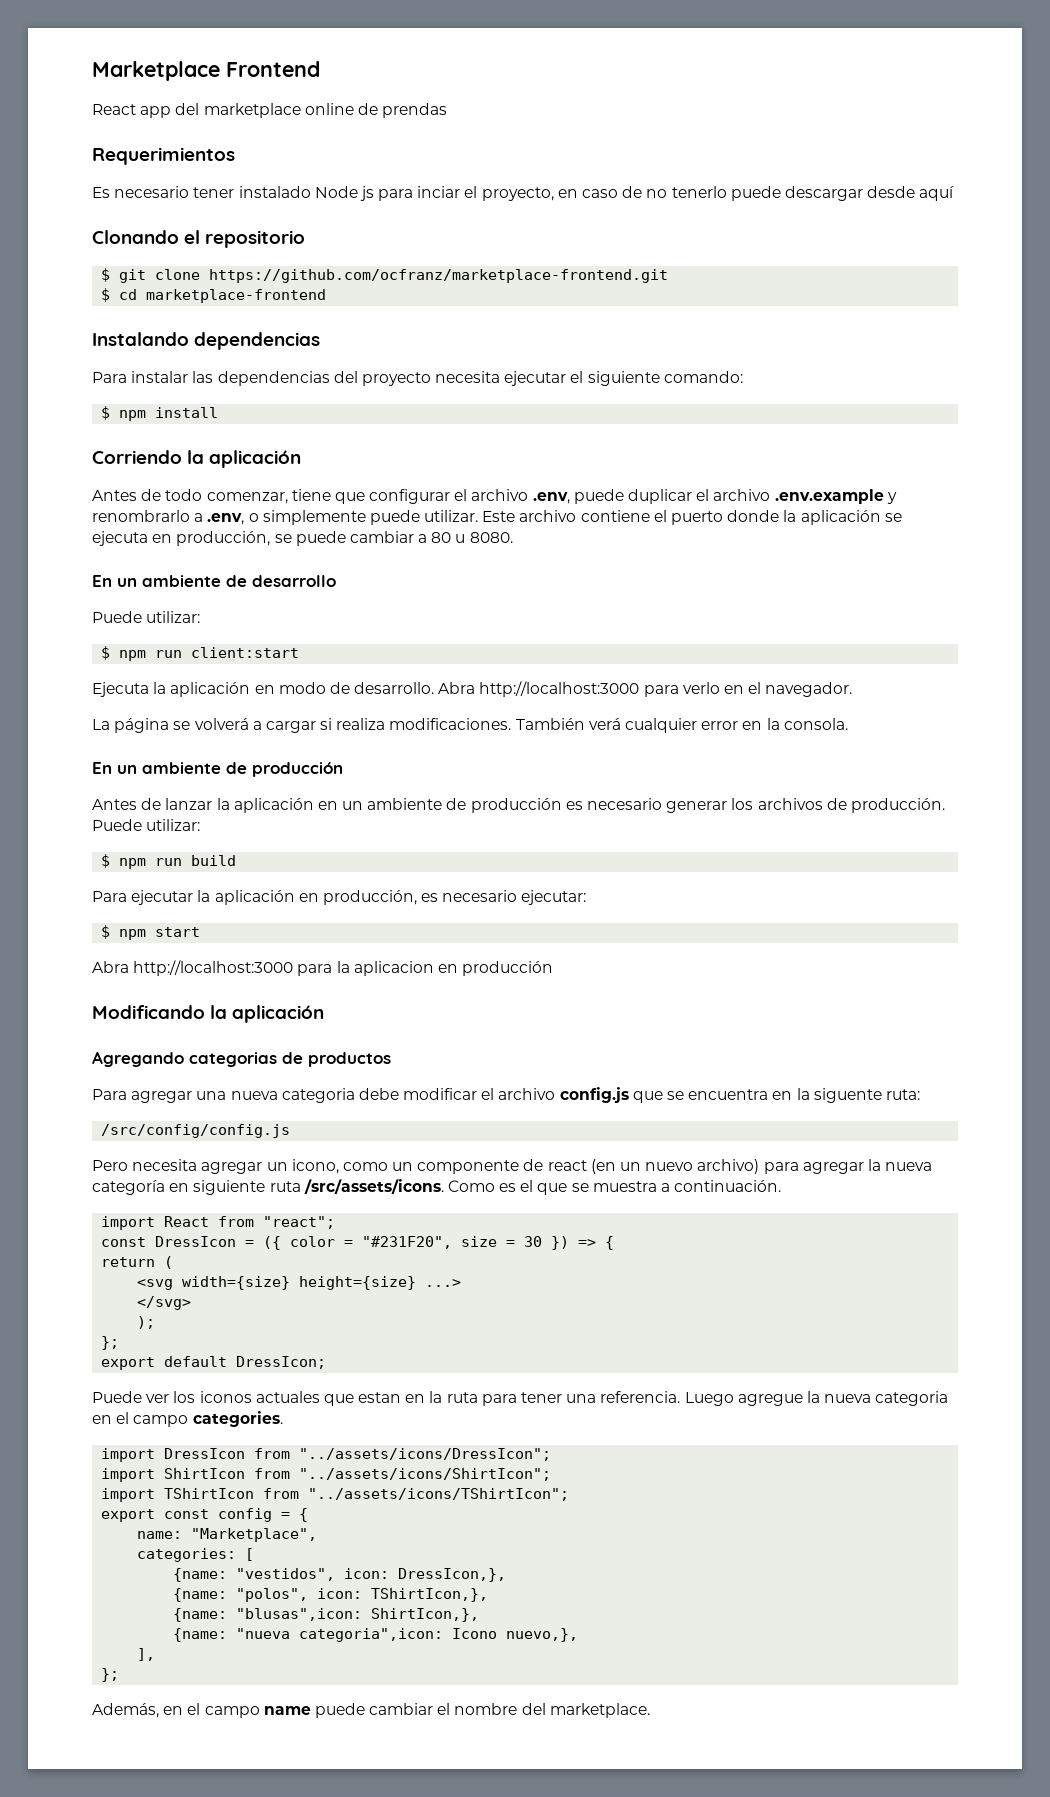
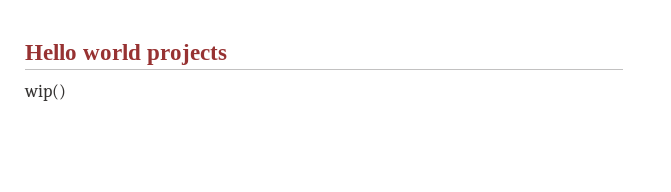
- Marketplace Frontend
- React app del marketplace online de prendas
- Requerimientos
- Es necesario tener instalado Node js para inciar el proyecto, en caso de no tenerlo puede descargar desde aquí
- Clonando el repositorio
- $ git clone https://github.com/ocfranz/marketplace-frontend.git
- $ cd marketplace-frontend
- Instalando dependencias
- Para instalar las dependencias del proyecto necesita ejecutar el siguiente comando:
- $ npm install
- Corriendo la aplicación
- Antes de todo comenzar, tiene que configurar el archivo .env, puede duplicar el archivo .env.example y renombrarlo a .env, o simplemente puede utilizar. Este archivo contiene el puerto donde la aplicación se ejecuta en producción, se puede cambiar a 80 u 8080.
- En un ambiente de desarrollo
- Puede utilizar:
- $ npm run client:start
- Ejecuta la aplicación en modo de desarrollo. Abra http://localhost:3000 para verlo en el navegador.
- La página se volverá a cargar si realiza modificaciones. También verá cualquier error en la consola.
- En un ambiente de producción
- Antes de lanzar la aplicación en un ambiente de producción es necesario generar los archivos de producción. Puede utilizar:
- $ npm run build
- Para ejecutar la aplicación en producción, es necesario ejecutar:
- $ npm start
- Abra http://localhost:3000 para la aplicacion en producción
- Modificando la aplicación
- Agregando categorias de productos
- Para agregar una nueva categoria debe modificar el archivo config.js que se encuentra en la siguente ruta:
- /src/config/config.js
- Pero necesita agregar un icono, como un componente de react (en un nuevo archivo) para agregar la nueva categoría en siguiente ruta /src/assets/icons. Como es el que se muestra a continuación.
- import React from "react";
- const DressIcon = ({ color = "#231F20", size = 30 }) => {
- return (
- <svg width={size} height={size} ...>
- </svg>
- );
- };
- export default DressIcon;
- Puede ver los iconos actuales que estan en la ruta para tener una referencia. Luego agregue la nueva categoria en el campo categories.
- import DressIcon from "../assets/icons/DressIcon";
- import ShirtIcon from "../assets/icons/ShirtIcon";
- import TShirtIcon from "../assets/icons/TShirtIcon";
- export const config = {
- name: "Marketplace",
- categories: [
- {name: "vestidos", icon: DressIcon,},
- {name: "polos", icon: TShirtIcon,},
- {name: "blusas",icon: ShirtIcon,},
- {name: "nueva categoria",icon: Icono nuevo,},
- ],
- };
- Además, en el campo name puede cambiar el nombre del marketplace.
+ Hello world projects
+ wip()

